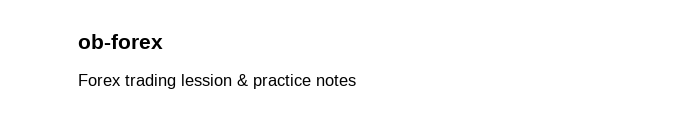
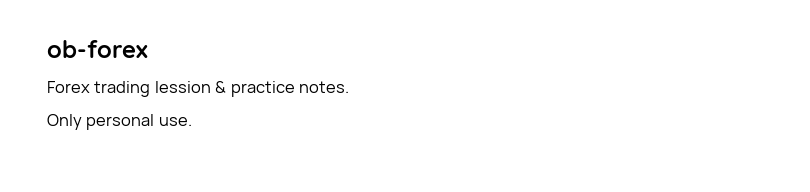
- Forex trading lession & practice notes
+ Forex trading lession & practice notes.
+ Only personal use.

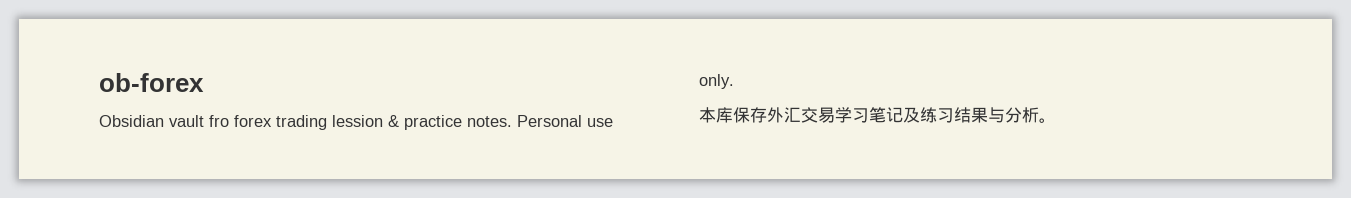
- Forex trading lession & practice notes.
- Only personal use.
+ Obsidian vault fro forex trading lession & practice notes. Personal use only.
+ 本库保存外汇交易学习笔记及练习结果与分析。

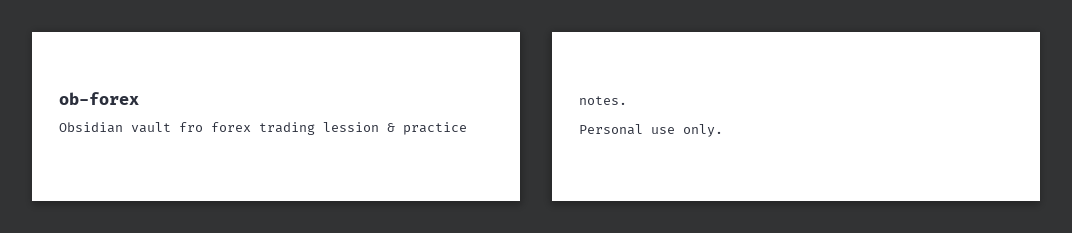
- Obsidian vault fro forex trading lession & practice notes. Personal use only.
+ Obsidian vault fro forex trading lession & practice notes.
+ Personal use only.
- 本库保存外汇交易学习笔记及练习结果与分析。

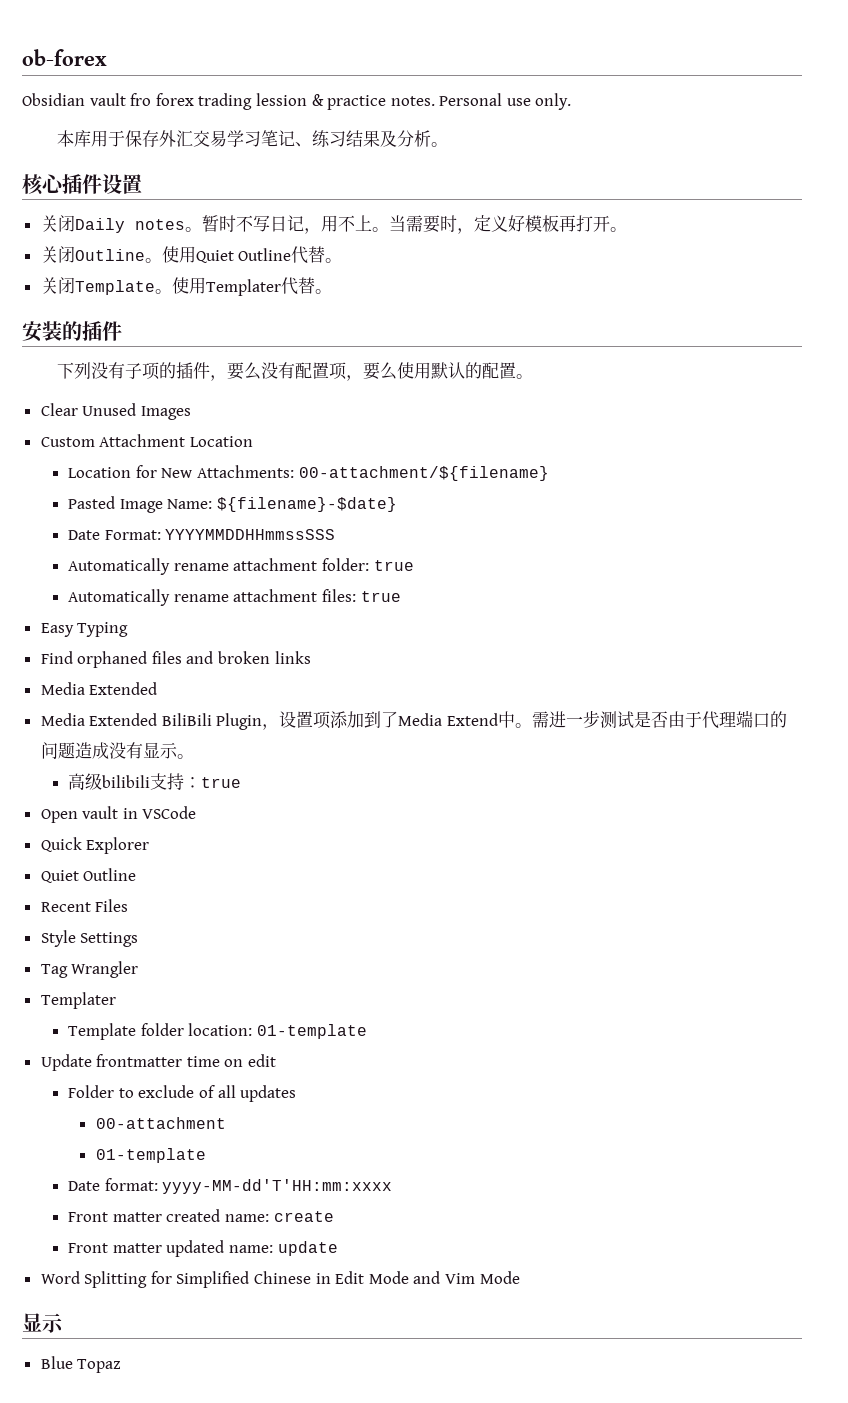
- Obsidian vault fro forex trading lession & practice notes.
- Personal use only.
+ Obsidian vault fro forex trading lession & practice notes. Personal use only.
+ 本库用于保存外汇交易学习笔记、练习结果及分析。
+ 核心插件设置
+ 关闭Daily notes。暂时不写日记，用不上。当需要时，定义好模板再打开。
+ 关闭Outline。使用Quiet Outline代替。
+ 关闭Template。使用Templater代替。
+ 安装的插件
+ 下列没有子项的插件，要么没有配置项，要么使用默认的配置。
+ Clear Unused Images
+ Custom Attachment Location
+ Location for New Attachments: 00-attachment/${filename}
+ Pasted Image Name: ${filename}-$date}
+ Date Format: YYYYMMDDHHmmssSSS
+ Automatically rename attachment folder: true
+ Automatically rename attachment files: true
+ Easy Typing
+ Find orphaned files and broken links
+ Media Extended
+ Media Extended BiliBili Plugin，设置项添加到了Media Extend中。需进一步测试是否由于代理端口的问题造成没有显示。
+ 高级bilibili支持：true
+ Open vault in VSCode
+ Quick Explorer
+ Quiet Outline
+ Recent Files
+ Style Settings
+ Tag Wrangler
+ Templater
+ Template folder location: 01-template
+ Update frontmatter time on edit
+ Folder to exclude of all updates
+ 00-attachment
+ 01-template
+ Date format: yyyy-MM-dd'T'HH:mm:xxxx
+ Front matter created name: create
+ Front matter updated name: update
+ Word Splitting for Simplified Chinese in Edit Mode and Vim Mode
+ 显示
+ Blue Topaz

